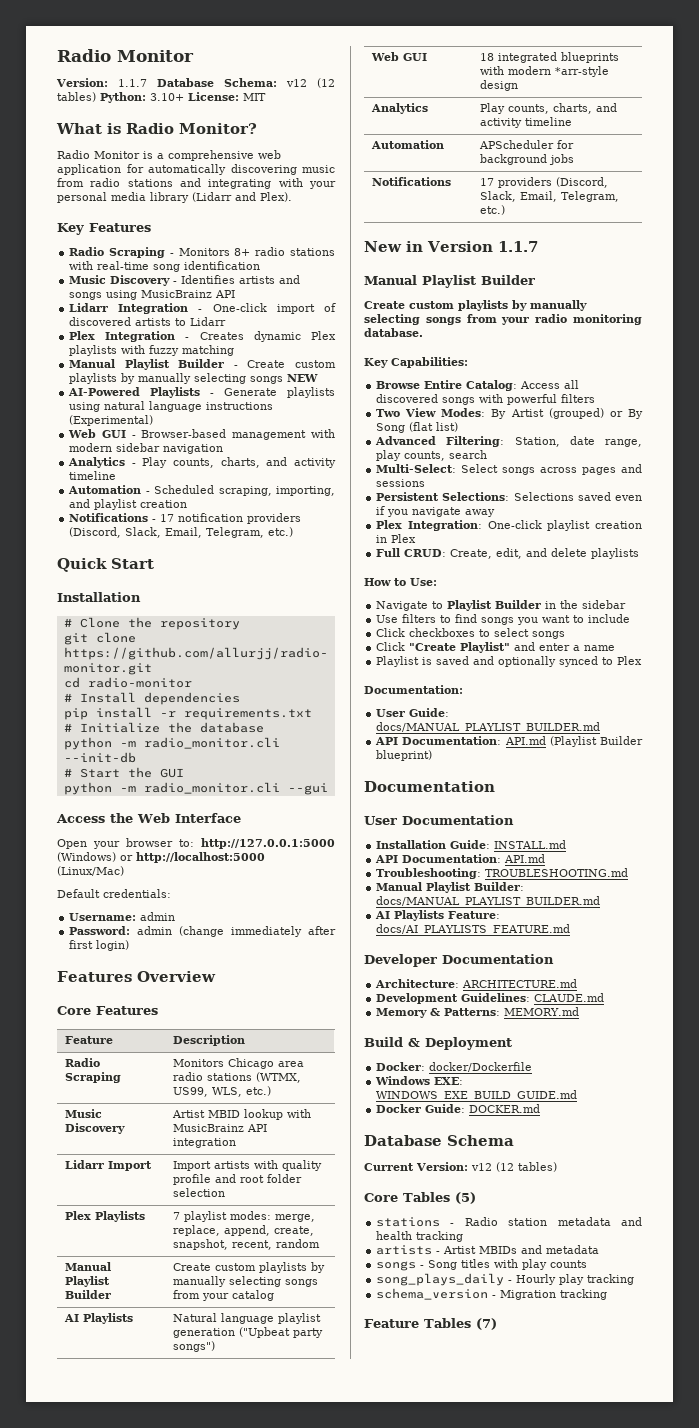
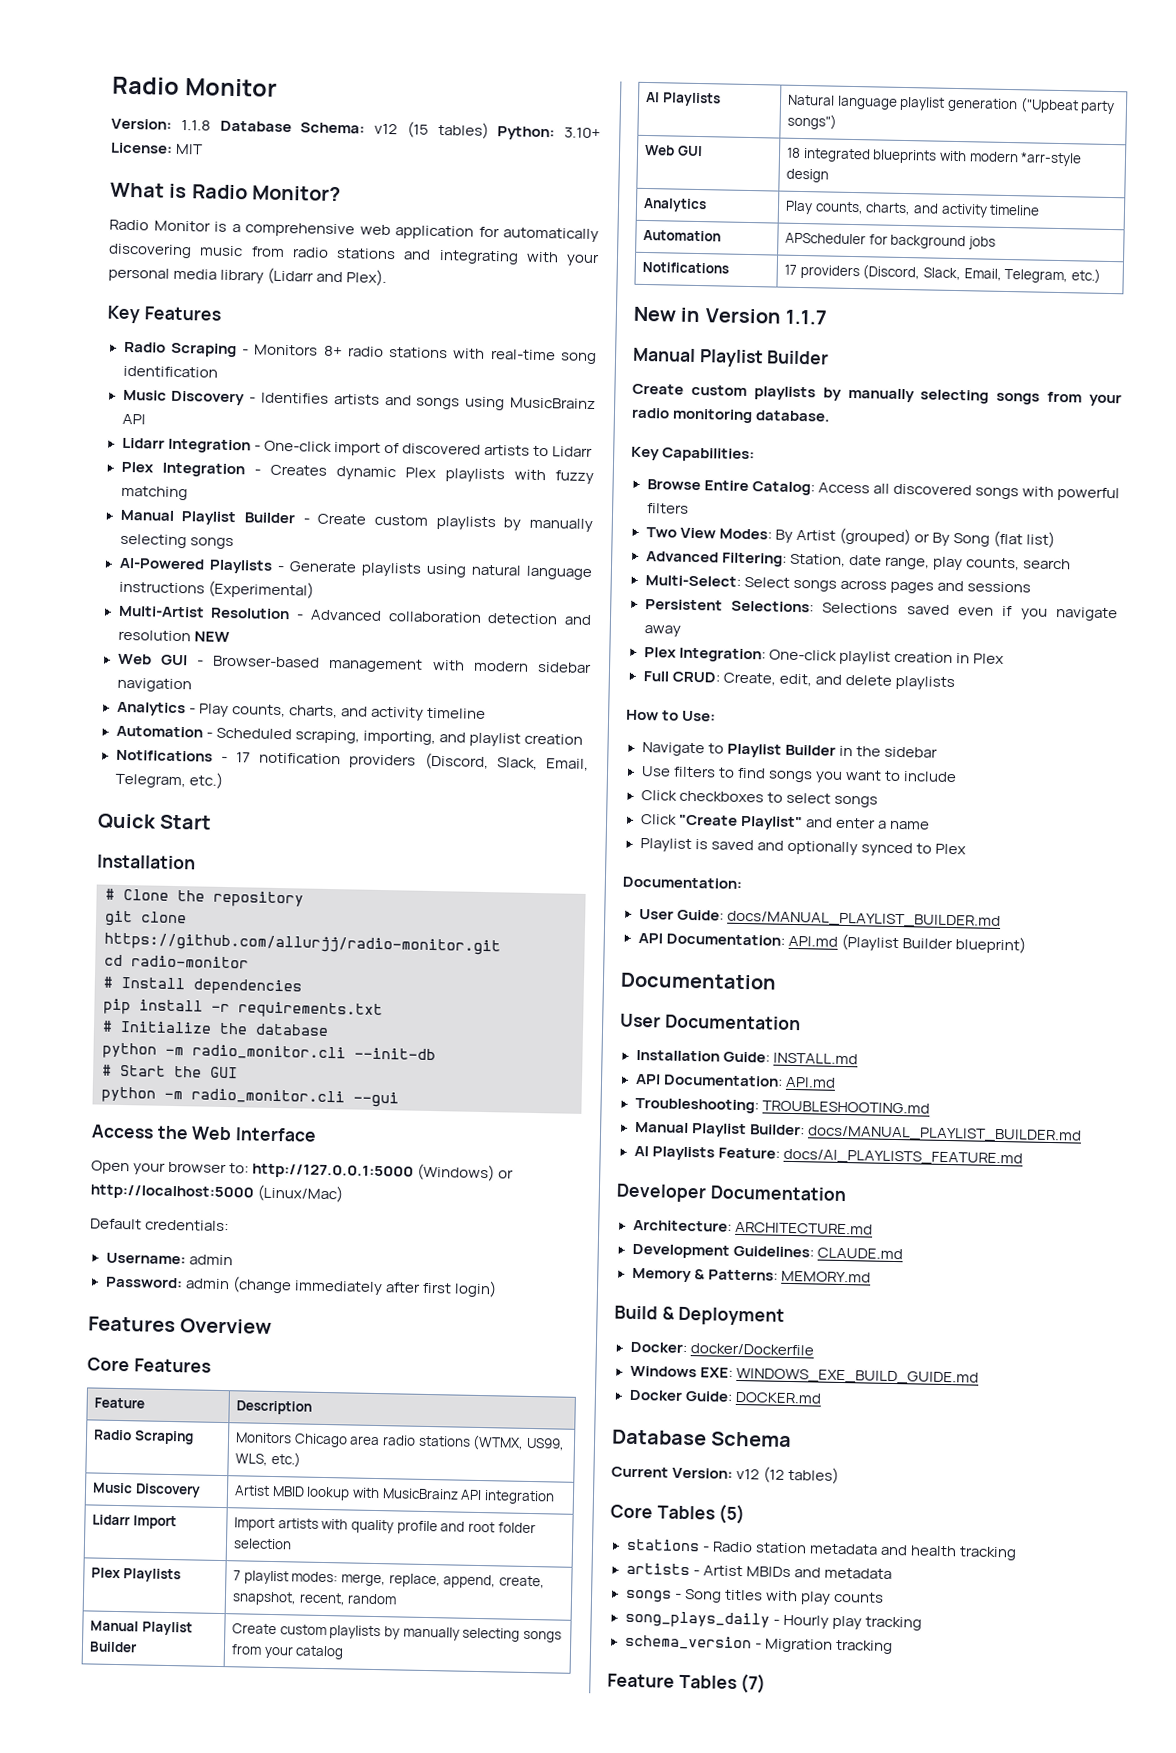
- Version: 1.1.7 Database Schema: v12 (12 tables) Python: 3.10+ License: MIT
+ Version: 1.1.8 Database Schema: v12 (15 tables) Python: 3.10+ License: MIT
- Manual Playlist Builder - Create custom playlists by manually selecting songs NEW
+ Manual Playlist Builder - Create custom playlists by manually selecting songs
+ Multi-Artist Resolution - Advanced collaboration detection and resolution NEW

